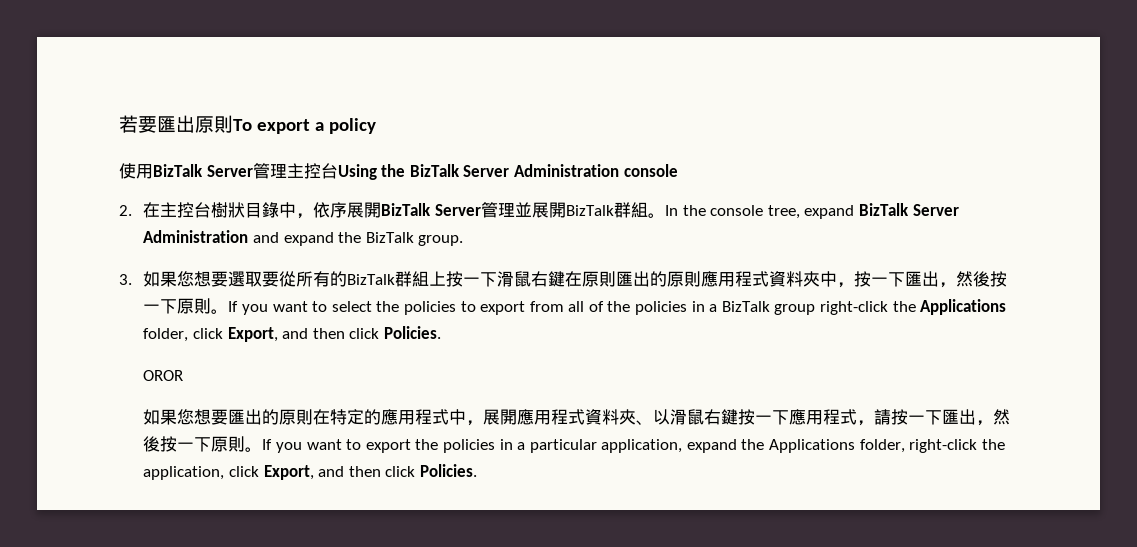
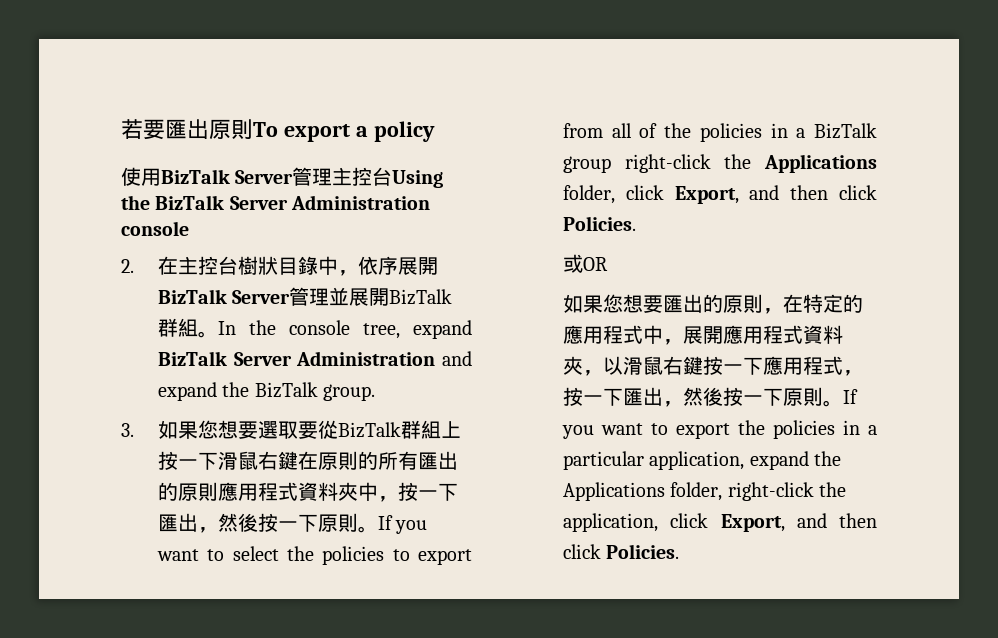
- 3.如果您想要選取要從所有的BizTalk群組上按一下滑鼠右鍵在原則匯出的原則應用程式資料夾中，按一下匯出，然後按一下原則。
+ 3.如果您想要選取要從BizTalk群組上按一下滑鼠右鍵在原則的所有匯出的原則應用程式資料夾中，按一下匯出，然後按一下原則。
- OROR
+ 或OR
- 如果您想要匯出的原則在特定的應用程式中，展開應用程式資料夾、以滑鼠右鍵按一下應用程式，請按一下匯出，然後按一下原則。
+ 如果您想要匯出的原則，在特定的應用程式中，展開應用程式資料夾，以滑鼠右鍵按一下應用程式，按一下匯出，然後按一下原則。

